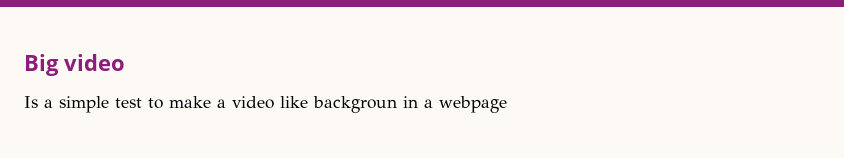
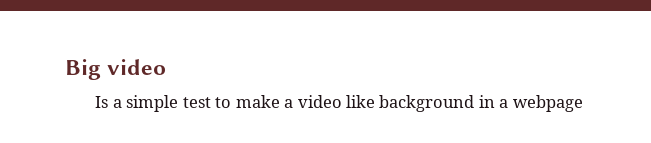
- Is a simple test to make a video like backgroun in a webpage
+ Is a simple test to make a video like background in a webpage

